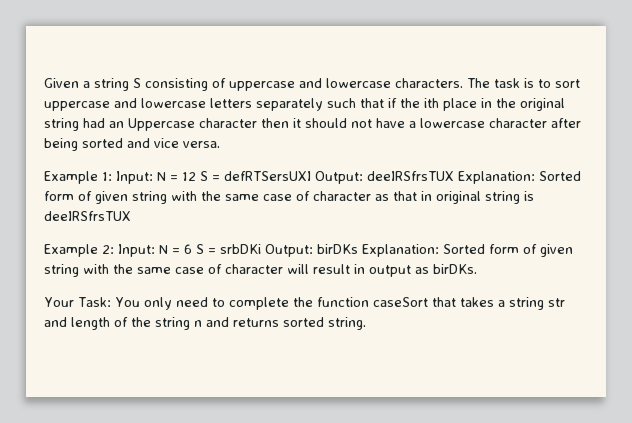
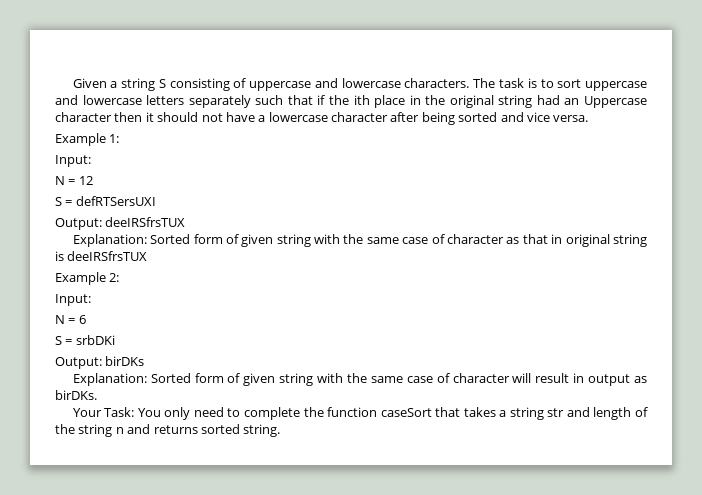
- Example 1: Input: N = 12 S = defRTSersUXI Output: deeIRSfrsTUX Explanation: Sorted form of given string with the same case of character as that in original string is deeIRSfrsTUX
+ Example 1:
+ Input:
+ N = 12
+ S = defRTSersUXI
+ Output: deeIRSfrsTUX
+ Explanation: Sorted form of given string with the same case of character as that in original string is deeIRSfrsTUX
- Example 2: Input: N = 6 S = srbDKi Output: birDKs Explanation: Sorted form of given string with the same case of character will result in output as birDKs.
+ Example 2:
+ Input:
+ N = 6
+ S = srbDKi
+ Output: birDKs
+ Explanation: Sorted form of given string with the same case of character will result in output as birDKs.

